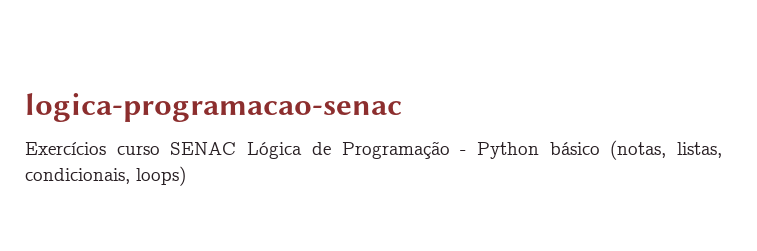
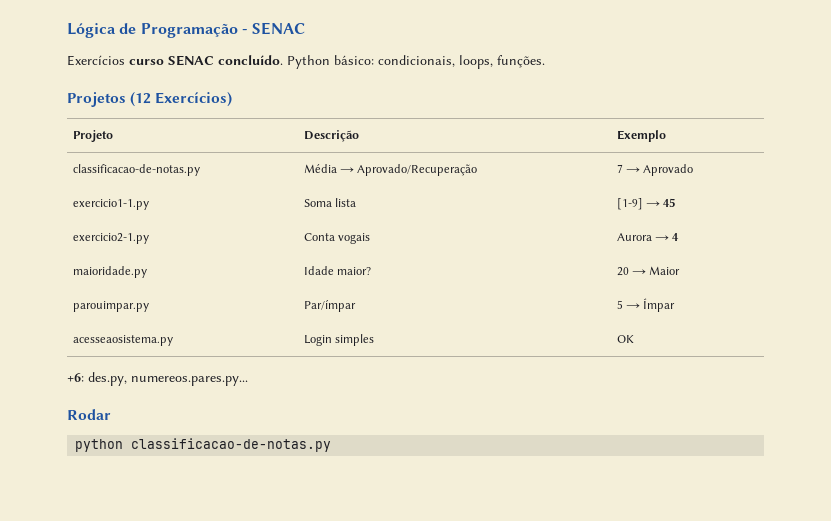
- logica-programacao-senac
- Exercícios curso SENAC Lógica de Programação - Python básico (notas, listas, condicionais, loops)
+ Lógica de Programação - SENAC
+ Exercícios curso SENAC concluído. Python básico: condicionais, loops, funções.
+ Projetos (12 Exercícios)
+ Projeto | Descrição | Exemplo
+ classificacao-de-notas.py | Média → Aprovado/Recuperação | 7 → Aprovado
+ exercicio1-1.py | Soma lista | [1-9] → 45
+ exercicio2-1.py | Conta vogais | Aurora → 4
+ maioridade.py | Idade maior? | 20 → Maior
+ parouimpar.py | Par/ímpar | 5 → Ímpar
+ acesseaosistema.py | Login simples | OK
+ +6: des.py, numereos.pares.py...
+ Rodar
+ python classificacao-de-notas.py

